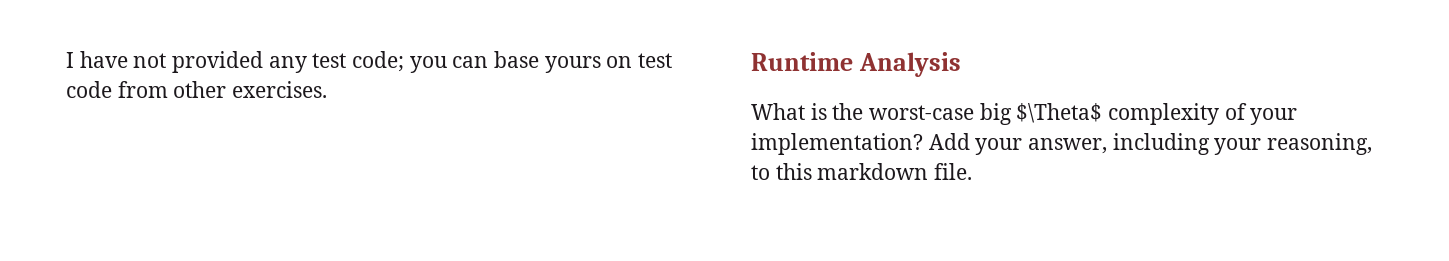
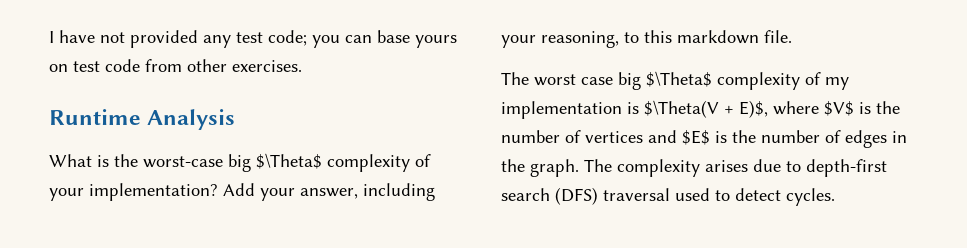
+ The worst case big $\Theta$ complexity of my implementation is $\Theta(V + E)$, where $V$ is the number of vertices and $E$ is the number of edges in the graph. The complexity arises due to depth-first search (DFS) traversal used to detect cycles.

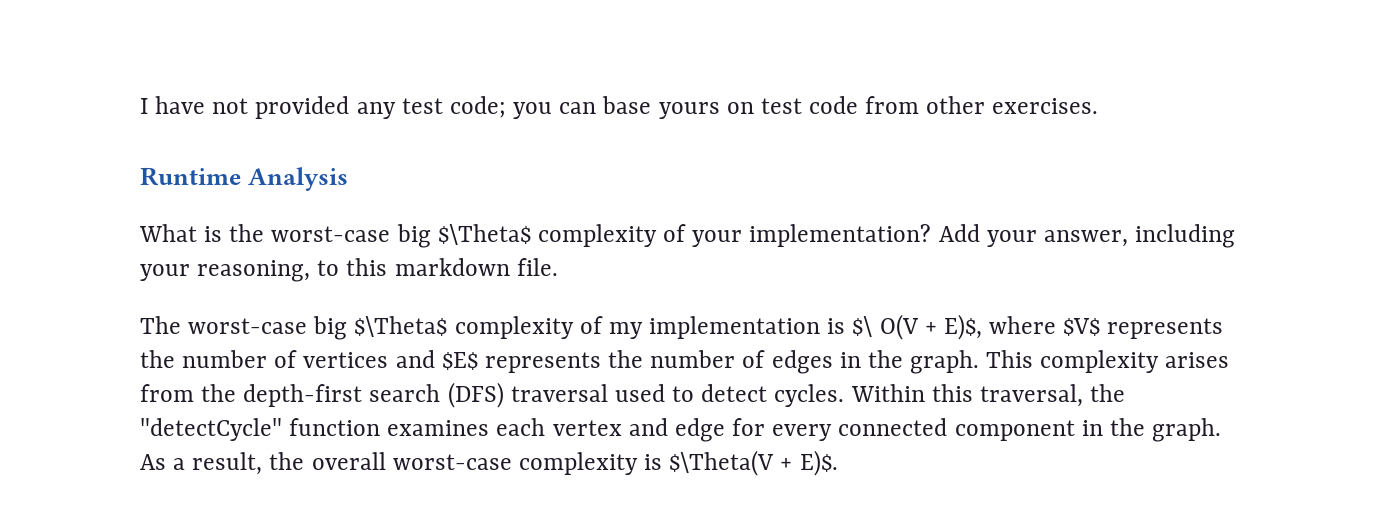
- The worst case big $\Theta$ complexity of my implementation is $\Theta(V + E)$, where $V$ is the number of vertices and $E$ is the number of edges in the graph.
+ The worst-case big $\Theta$ complexity of my implementation is $\ O(V + E)$, where $V$ represents the number of vertices and $E$ represents the number of edges in the graph.
- The complexity arises due to depth-first search (DFS) traversal used to detect cycles.
+ This complexity arises from the depth-first search (DFS) traversal used to detect cycles.
+ Within this traversal, the "detectCycle" function examines each vertex and edge for every connected component in the graph. As a result, the overall worst-case complexity is $\Theta(V + E)$.

